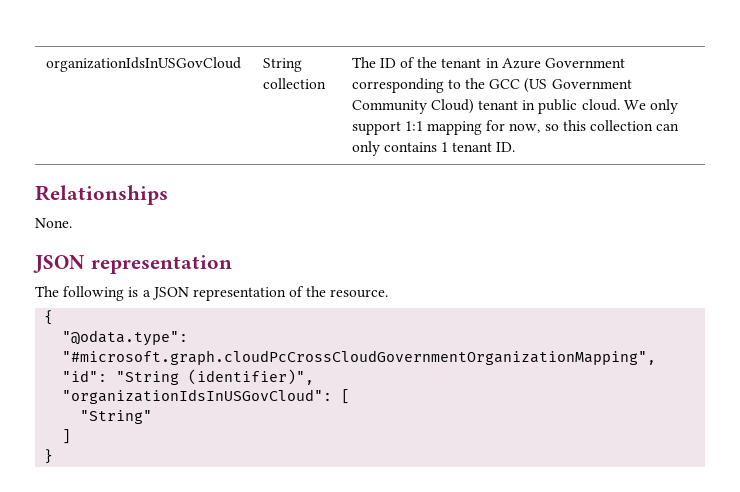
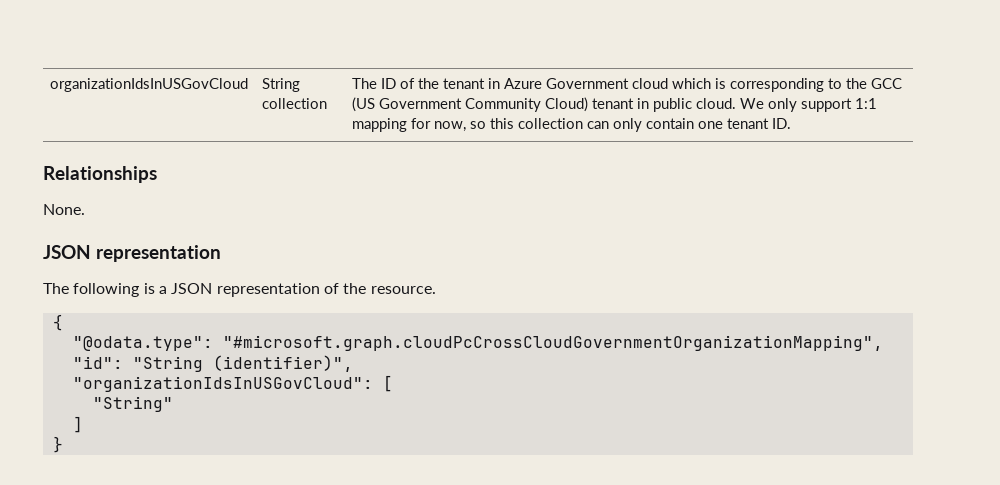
- The ID of the tenant in Azure Government corresponding to the GCC (US Government Community Cloud) tenant in public cloud.
+ The ID of the tenant in Azure Government cloud which is corresponding to the GCC (US Government Community Cloud) tenant in public cloud.
- We only support 1:1 mapping for now, so this collection can only contains 1 tenant ID.
+ We only support 1:1 mapping for now, so this collection can only contain one tenant ID.

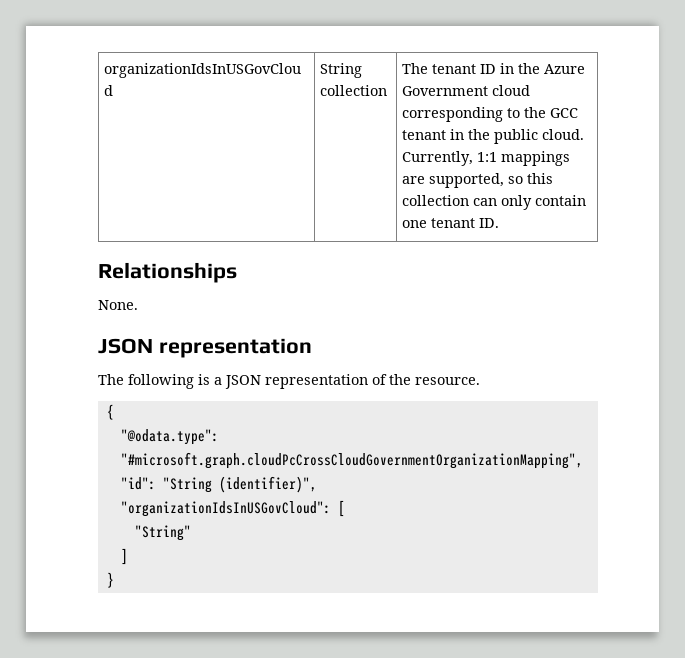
- The ID of the tenant in Azure Government cloud which is corresponding to the GCC (US Government Community Cloud) tenant in public cloud.
+ The tenant ID in the Azure Government cloud corresponding to the GCC tenant in the public cloud.
- We only support 1:1 mapping for now, so this collection can only contain one tenant ID.
+ Currently, 1:1 mappings are supported, so this collection can only contain one tenant ID.

